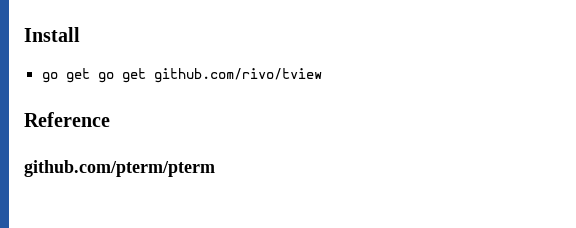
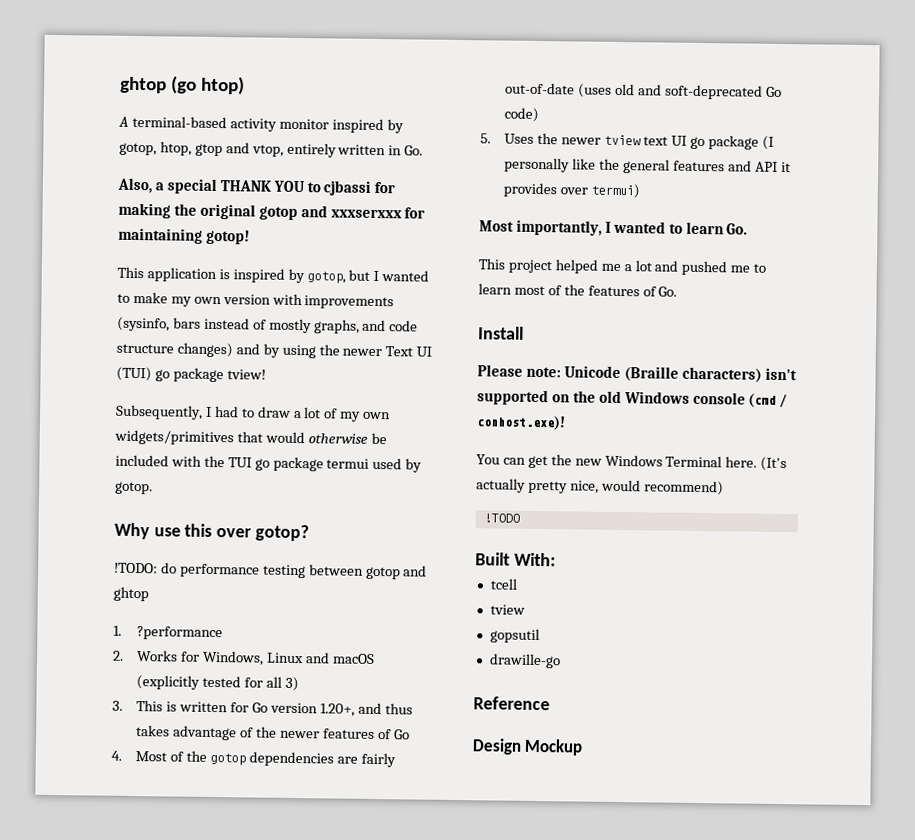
+ ghtop (go htop)
+ A terminal-based activity monitor inspired by gotop, htop, gtop and vtop, entirely written in Go.
+ Also, a special THANK YOU to cjbassi for making the original gotop and xxxserxxx for maintaining gotop!
+ This application is inspired by gotop, but I wanted to make my own version with improvements (sysinfo, bars instead of mostly graphs, and code structure changes) and by using the newer Text UI (TUI) go package tview!
+ Subsequently, I had to draw a lot of my own widgets/primitives that would otherwise be included with the TUI go package termui used by gotop.
+ Why use this over gotop?
+ !TODO: do performance testing between gotop and ghtop
+ 1. ?performance
+ 2. Works for Windows, Linux and macOS (explicitly tested for all 3)
+ 3. This is written for Go version 1.20+, and thus takes advantage of the newer features of Go
+ 4. Most of the gotop dependencies are fairly out-of-date (uses old and soft-deprecated Go code)
+ 5. Uses the newer tview text UI go package (I personally like the general features and API it provides over termui)
+ Most importantly, I wanted to learn Go.
+ This project helped me a lot and pushed me to learn most of the features of Go.
  Install
- go get go get github.com/rivo/tview
+ Please note: Unicode (Braille characters) isn't supported on the old Windows console (cmd / conhost.exe)!
+ You can get the new Windows Terminal here. (It's actually pretty nice, would recommend)
+ !TODO
+ Built With:
+ tcell
+ tview
+ gopsutil
+ drawille-go
- github.com/pterm/pterm
+ Design Mockup

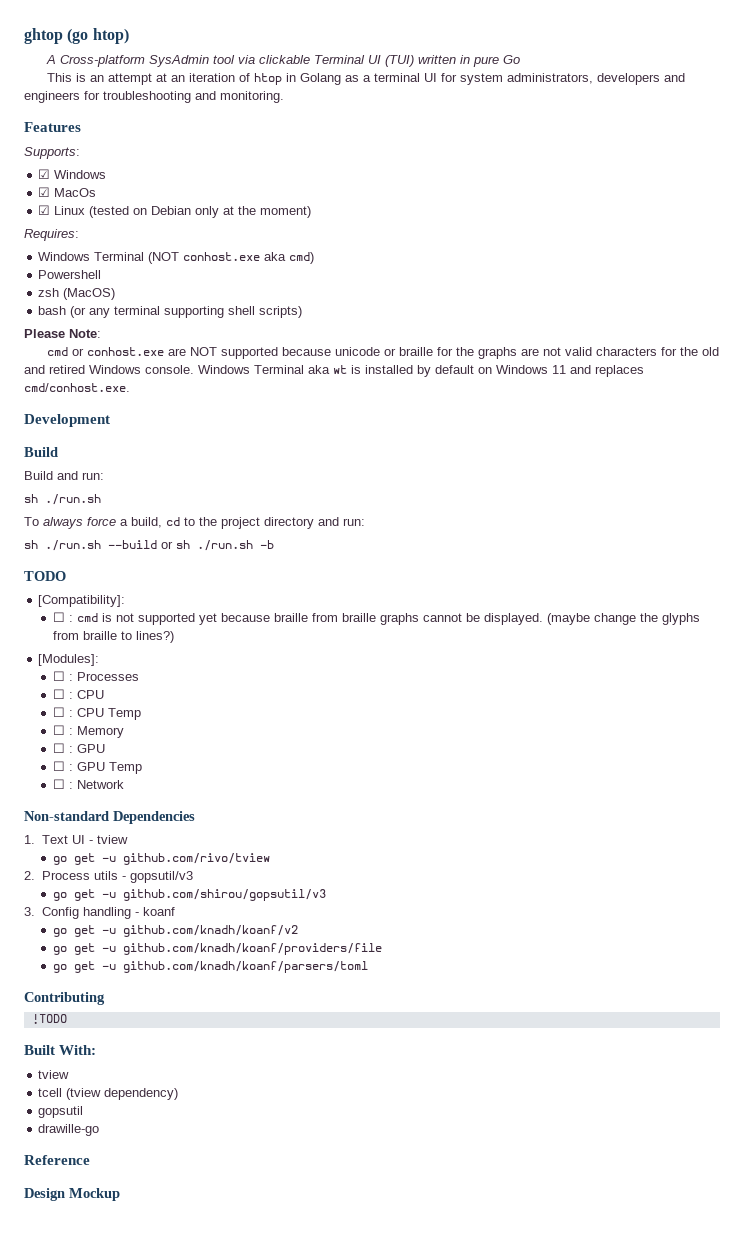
- A terminal-based activity monitor inspired by gotop, htop, gtop and vtop, entirely written in Go.
- Also, a special THANK YOU to cjbassi for making the original gotop and xxxserxxx for maintaining gotop!
- This application is inspired by gotop, but I wanted to make my own version with improvements (sysinfo, bars instead of mostly graphs, and code structure changes) and by using the newer Text UI (TUI) go package tview!
- Subsequently, I had to draw a lot of my own widgets/primitives that would otherwise be included with the TUI go package termui used by gotop.
- Why use this over gotop?
- !TODO: do performance testing between gotop and ghtop
- 1. ?performance
- 2. Works for Windows, Linux and macOS (explicitly tested for all 3)
- 3. This is written for Go version 1.20+, and thus takes advantage of the newer features of Go
- 4. Most of the gotop dependencies are fairly out-of-date (uses old and soft-deprecated Go code)
- 5. Uses the newer tview text UI go package (I personally like the general features and API it provides over termui)
- Most importantly, I wanted to learn Go.
- This project helped me a lot and pushed me to learn most of the features of Go.
- Install
- Please note: Unicode (Braille characters) isn't supported on the old Windows console (cmd / conhost.exe)!
- You can get the new Windows Terminal here. (It's actually pretty nice, would recommend)
+ A Cross-platform SysAdmin tool via clickable Terminal UI (TUI) written in pure Go
+ This is an attempt at an iteration of htop in Golang as a terminal UI for system administrators, developers and engineers for troubleshooting and monitoring.
+ Features
+ Supports:
+ ☑ Windows
+ ☑ MacOs
+ ☑ Linux (tested on Debian only at the moment)
+ Requires:
+ Windows Terminal (NOT conhost.exe aka cmd)
+ Powershell
+ zsh (MacOS)
+ bash (or any terminal supporting shell scripts)
+ Please Note:
+ cmd or conhost.exe are NOT supported because unicode or braille for the graphs are not valid characters for the old and retired Windows console. Windows Terminal aka wt is installed by default on Windows 11 and replaces cmd/conhost.exe.
+ Development
+ Build
+ Build and run:
+ sh ./run.sh
+ To always force a build, cd to the project directory and run:
+ sh ./run.sh --build or sh ./run.sh -b
+ TODO
+ [Compatibility]:
+ ☐ : cmd is not supported yet because braille from braille graphs cannot be displayed. (maybe change the glyphs from braille to lines?)
+ [Modules]:
+ ☐ : Processes
+ ☐ : CPU
+ ☐ : CPU Temp
+ ☐ : Memory
+ ☐ : GPU
+ ☐ : GPU Temp
+ ☐ : Network
+ Non-standard Dependencies
+ 1. Text UI - tview
+ go get -u github.com/rivo/tview
+ 2. Process utils - gopsutil/v3
+ go get -u github.com/shirou/gopsutil/v3
+ 3. Config handling - koanf
+ go get -u github.com/knadh/koanf/v2
+ go get -u github.com/knadh/koanf/providers/file
+ go get -u github.com/knadh/koanf/parsers/toml
+ Contributing
  Built With:
+ tview
- tcell
- tview
+ tcell (tview dependency)

